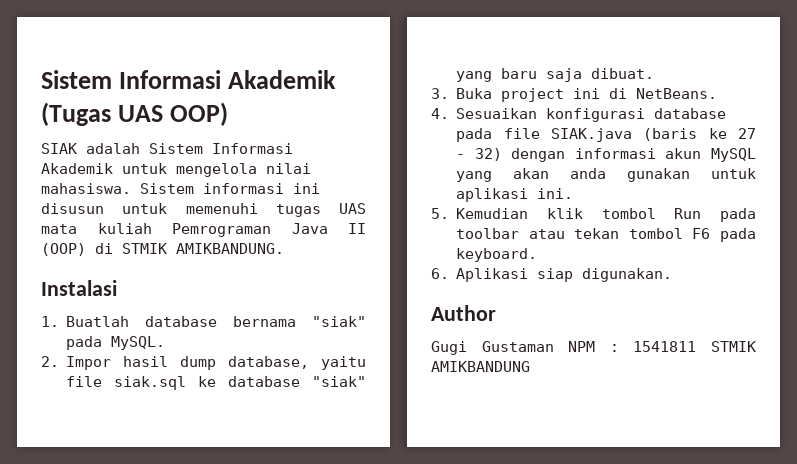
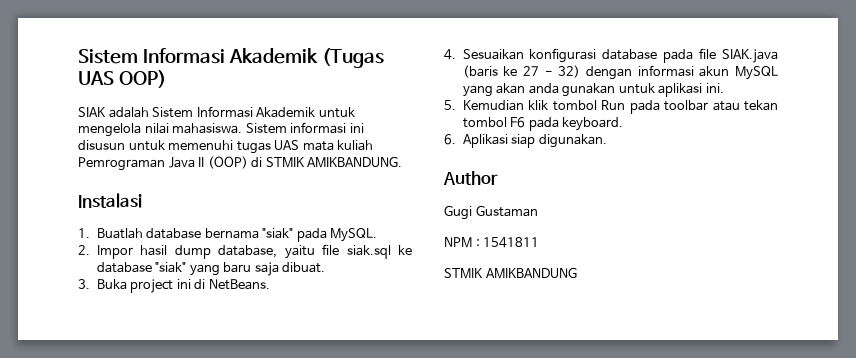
- Gugi Gustaman NPM : 1541811 STMIK AMIKBANDUNG
+ Gugi Gustaman
+ NPM : 1541811
+ STMIK AMIKBANDUNG

